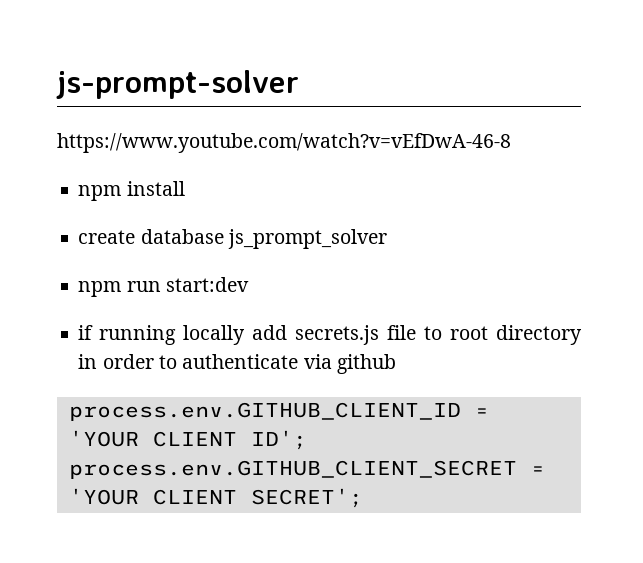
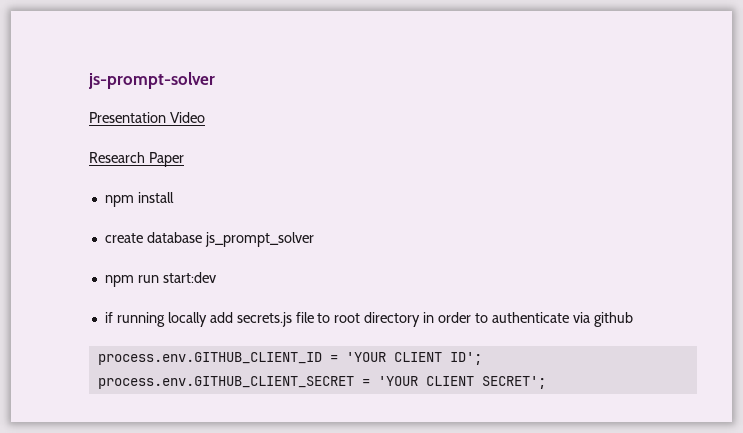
- https://www.youtube.com/watch?v=vEfDwA-46-8
+ Presentation Video
+ Research Paper

